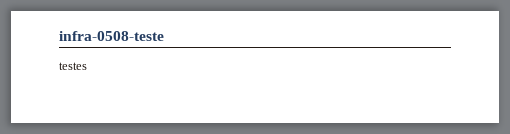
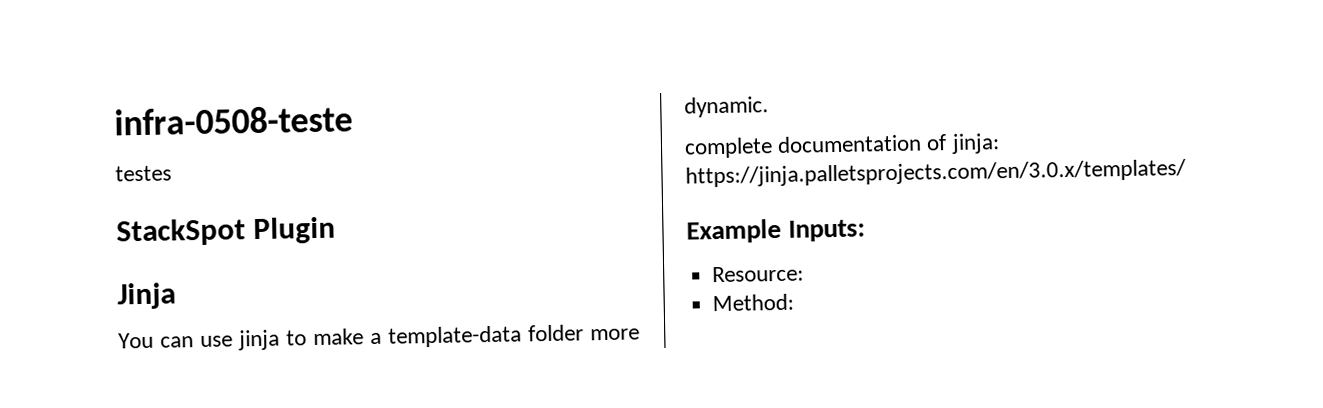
+ StackSpot Plugin
+ Jinja
+ You can use jinja to make a template-data folder more dynamic.
+ complete documentation of jinja: https://jinja.palletsprojects.com/en/3.0.x/templates/
+ Example Inputs:
+ Resource:
+ Method:

